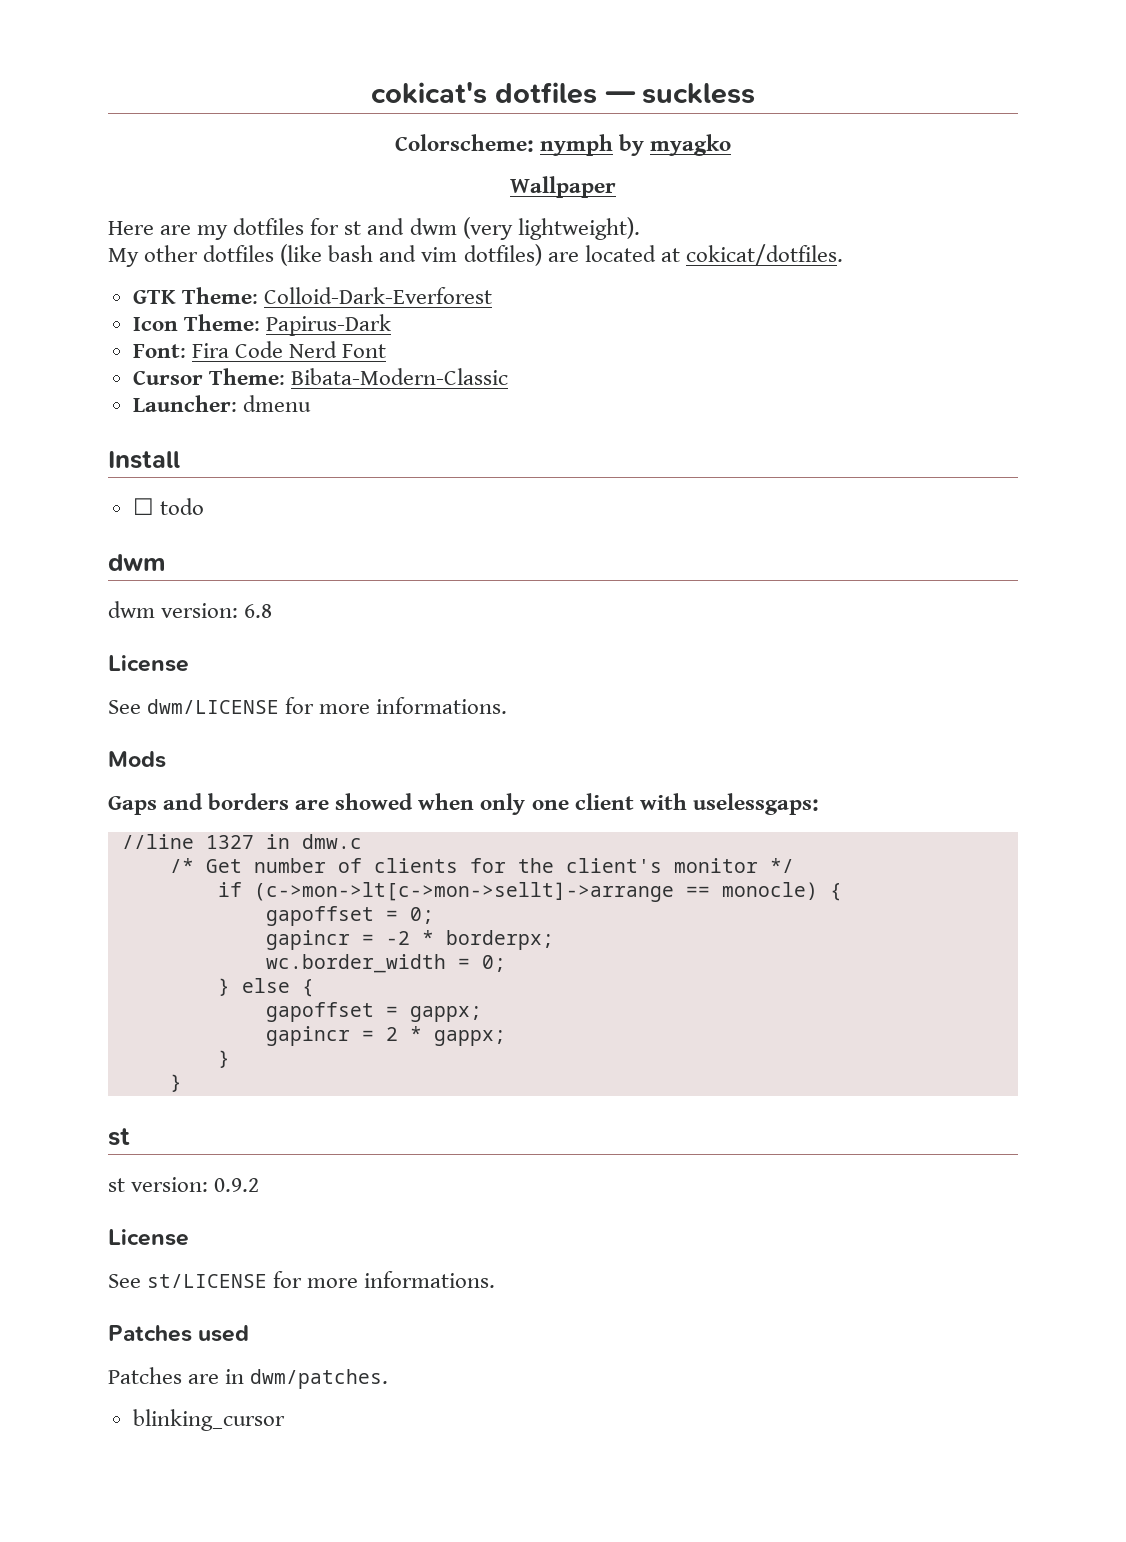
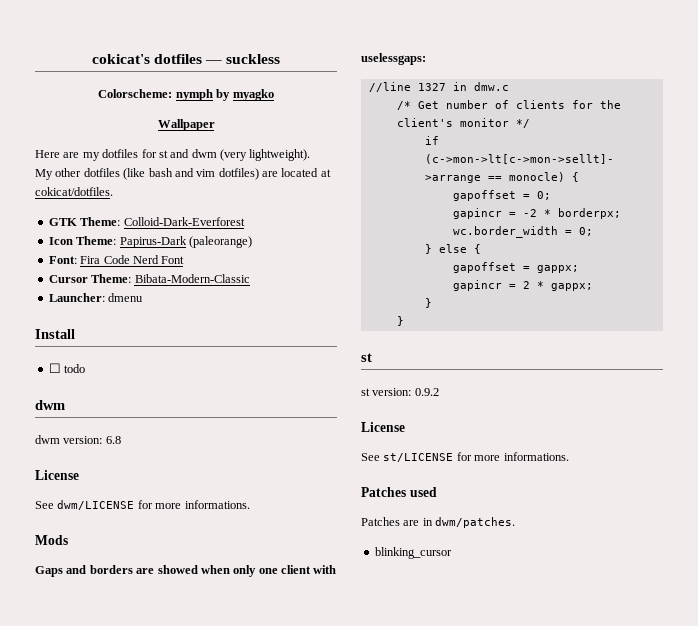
- Icon Theme: Papirus-Dark
+ Icon Theme: Papirus-Dark (paleorange)

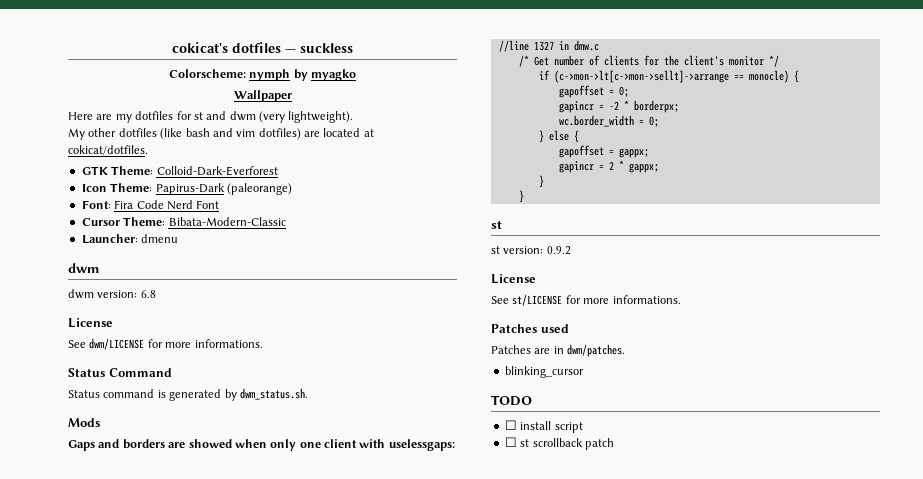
- Install
- ☐ todo
+ Status Command
+ Status command is generated by dwm_status.sh.
+ TODO
+ ☐ install script
+ ☐ st scrollback patch

